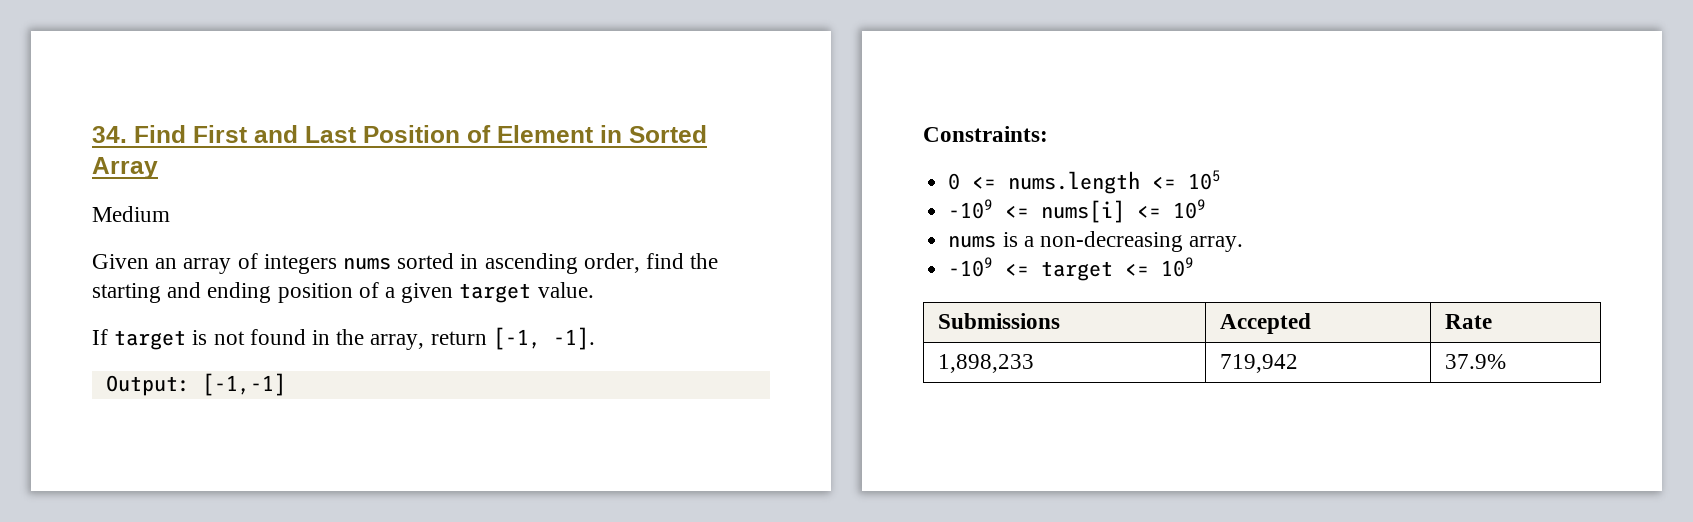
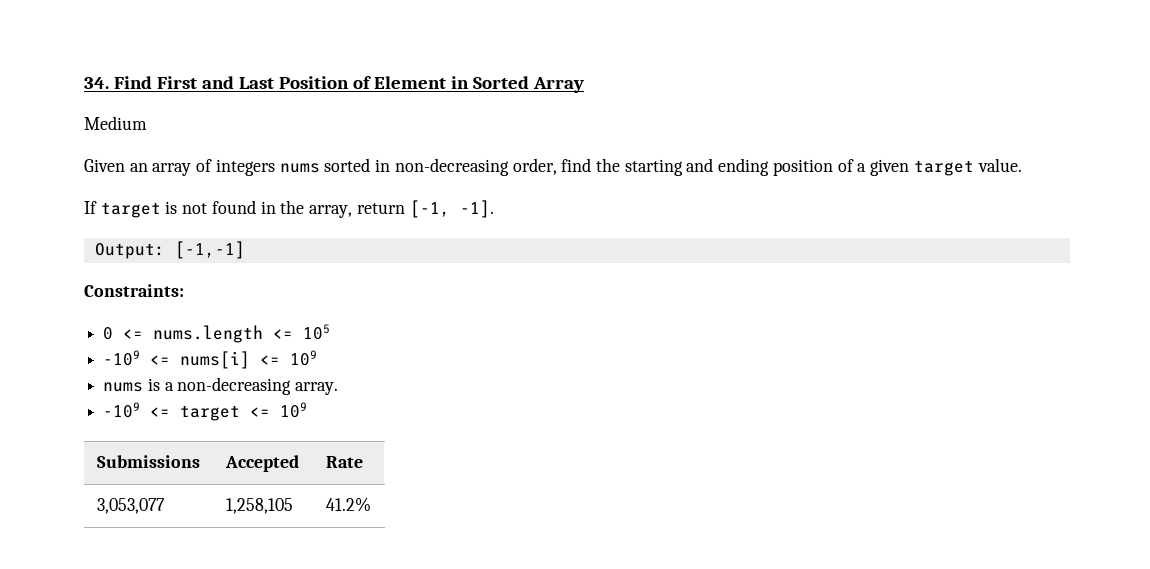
- Given an array of integers nums sorted in ascending order, find the starting and ending position of a given target value.
+ Given an array of integers nums sorted in non-decreasing order, find the starting and ending position of a given target value.
- 1,898,233 | 719,942 | 37.9%
+ 3,053,077 | 1,258,105 | 41.2%

